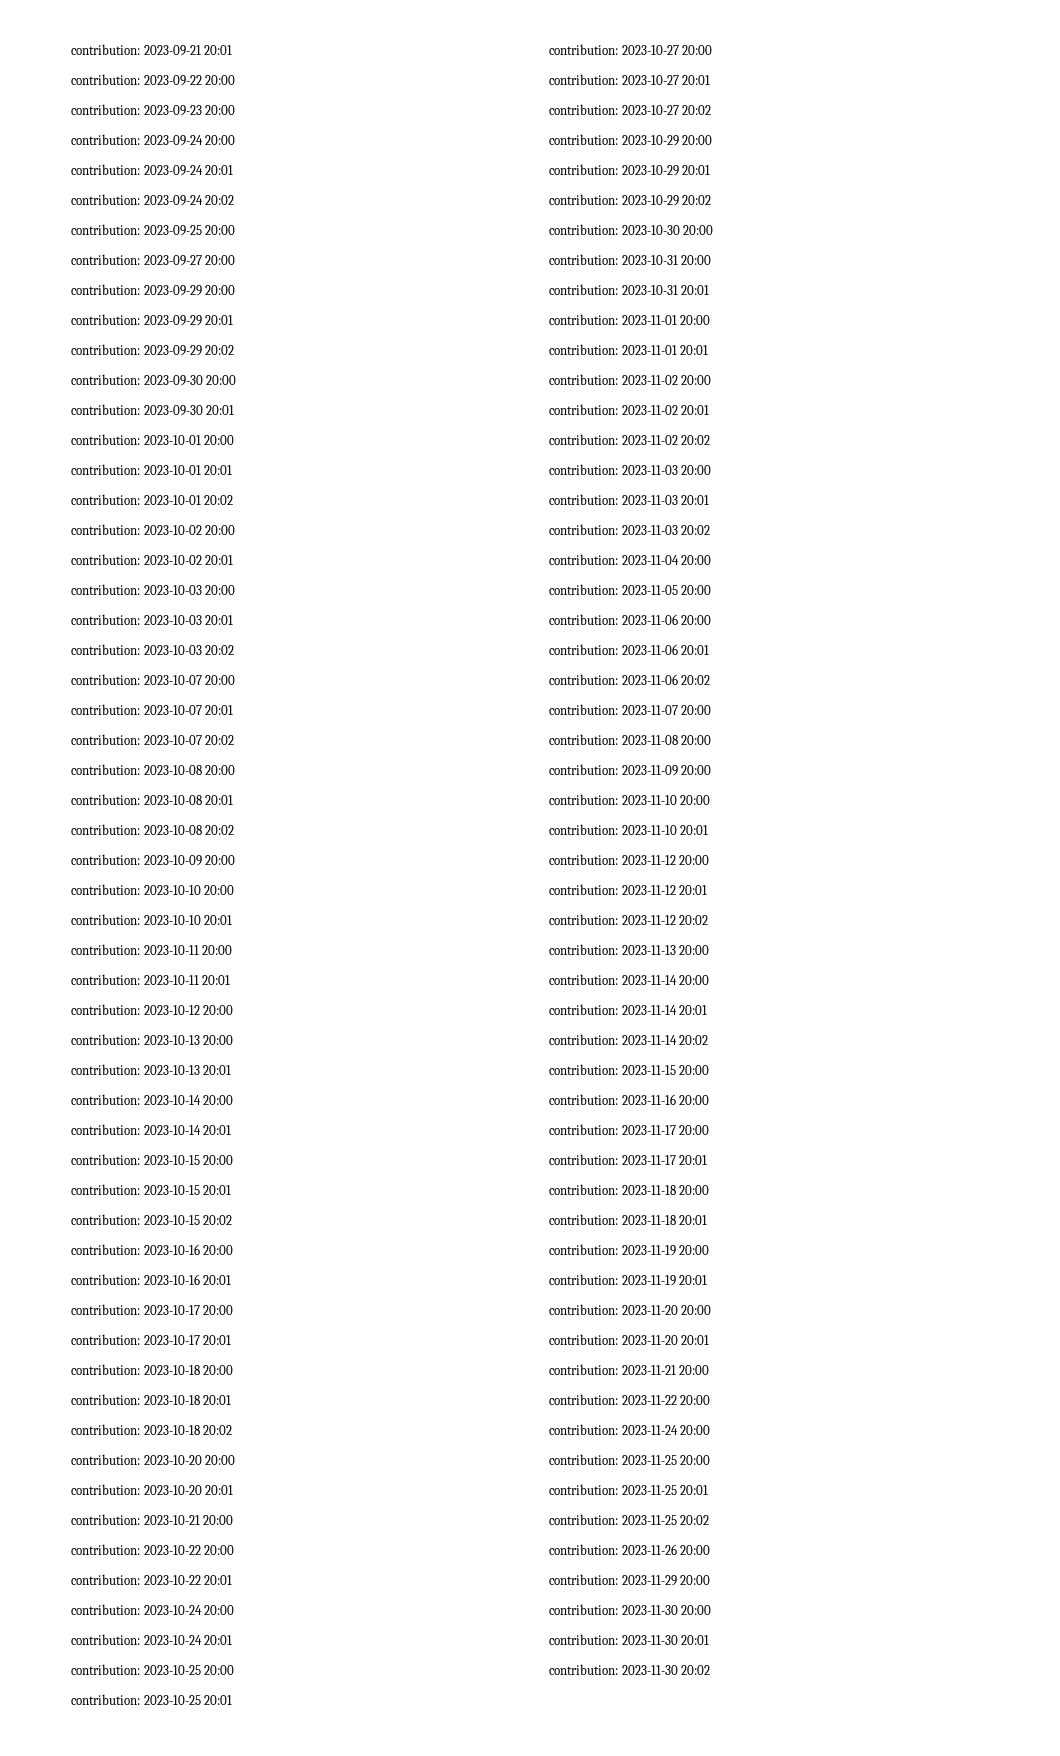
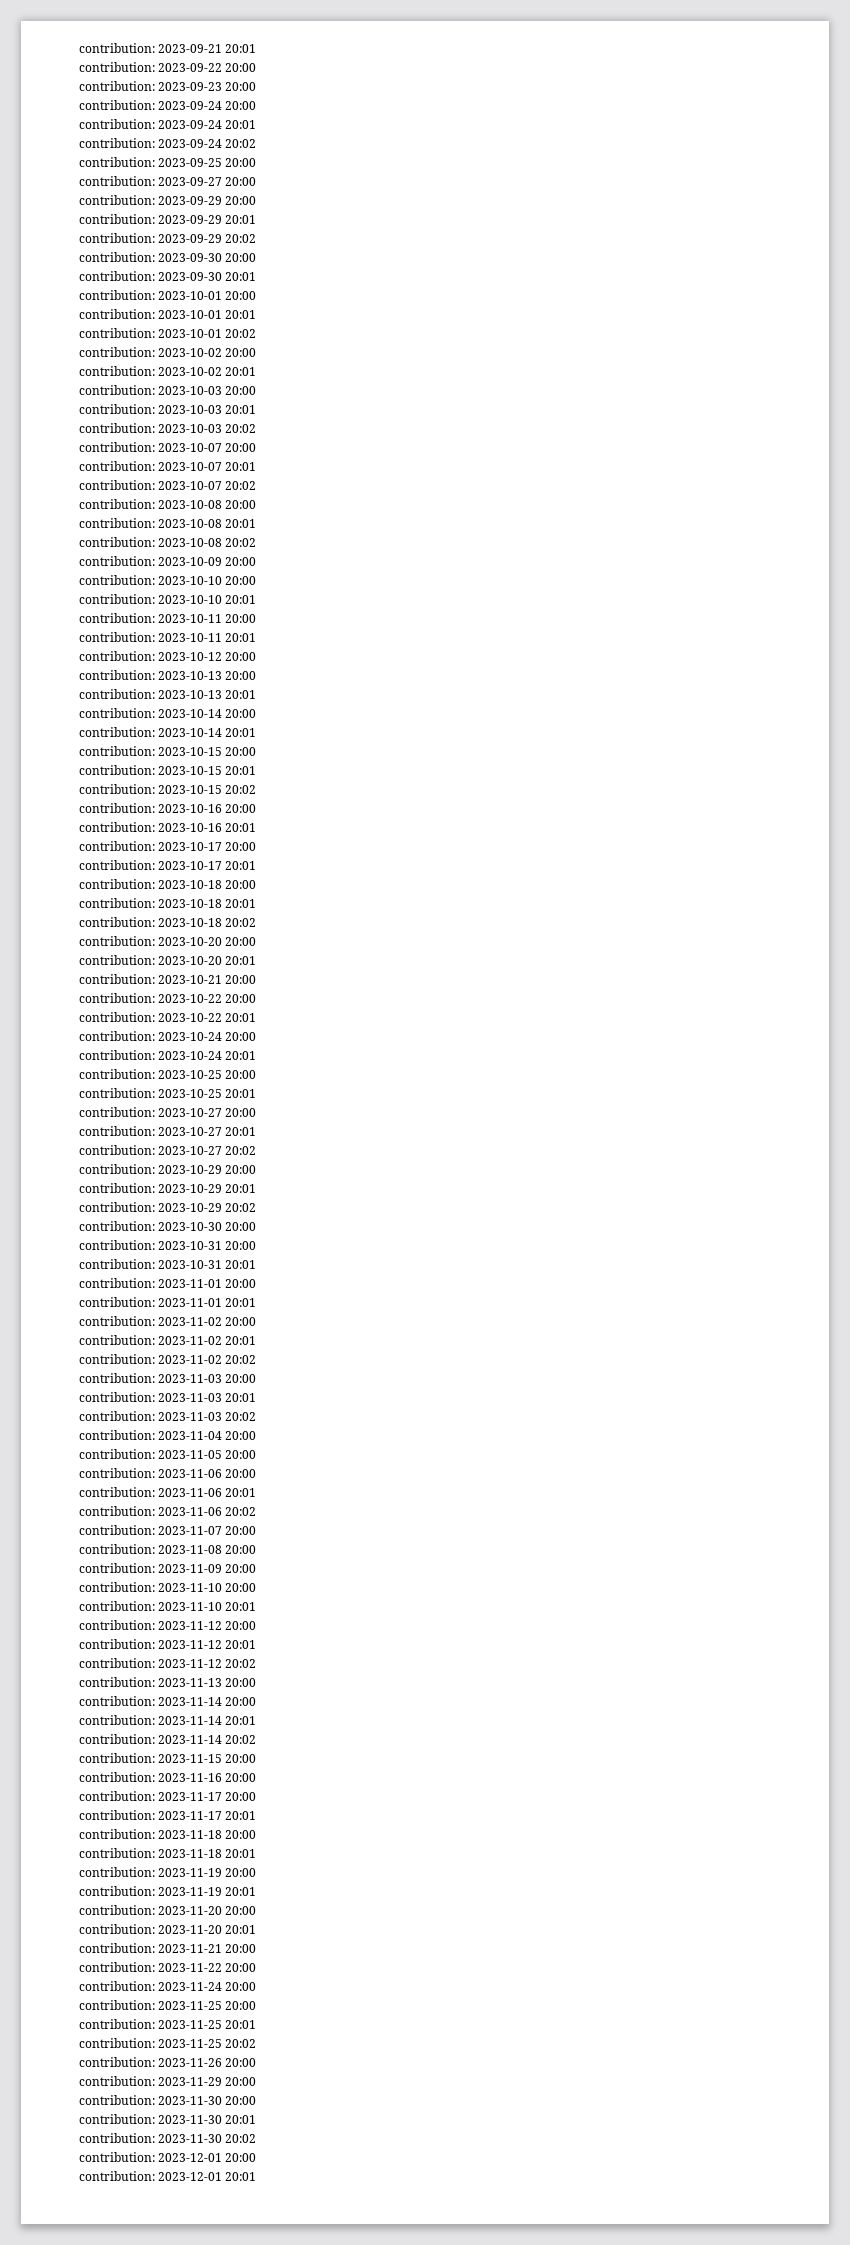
+ contribution: 2023-12-01 20:00
+ contribution: 2023-12-01 20:01

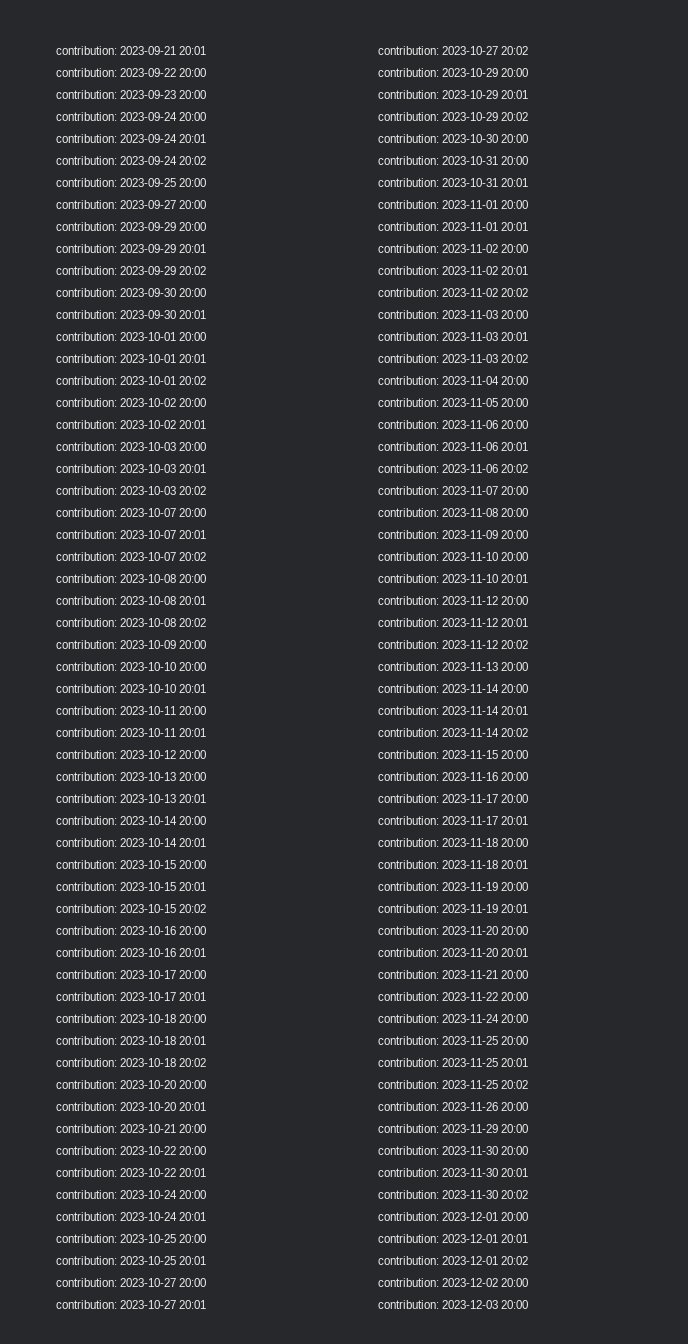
+ contribution: 2023-12-01 20:02
+ contribution: 2023-12-02 20:00
+ contribution: 2023-12-03 20:00

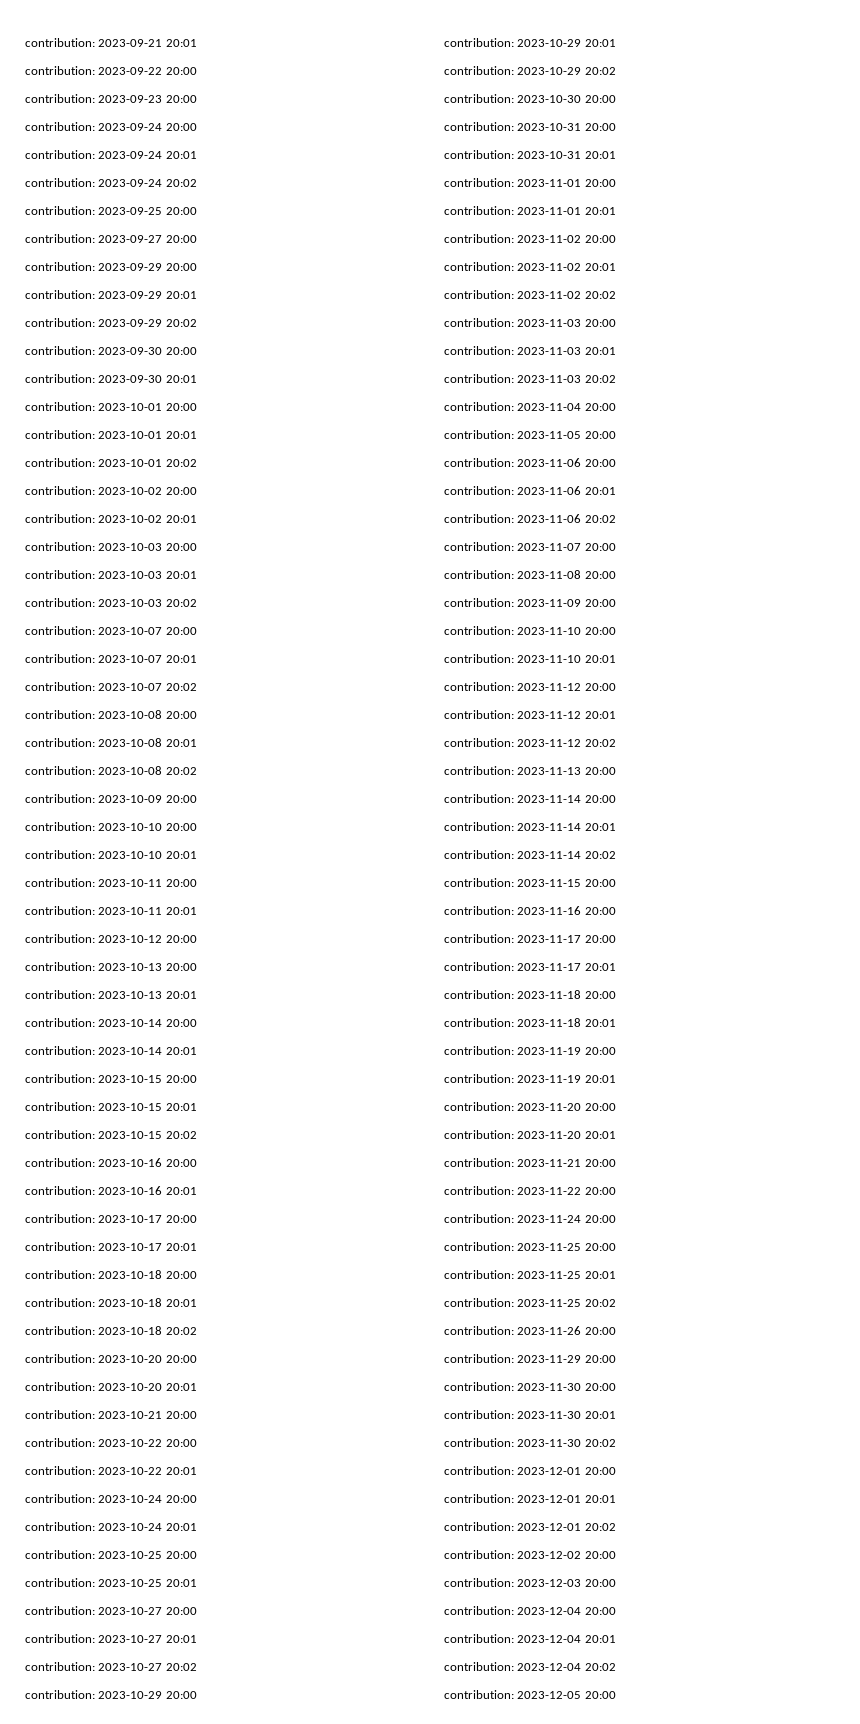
+ contribution: 2023-12-04 20:00
+ contribution: 2023-12-04 20:01
+ contribution: 2023-12-04 20:02
+ contribution: 2023-12-05 20:00

